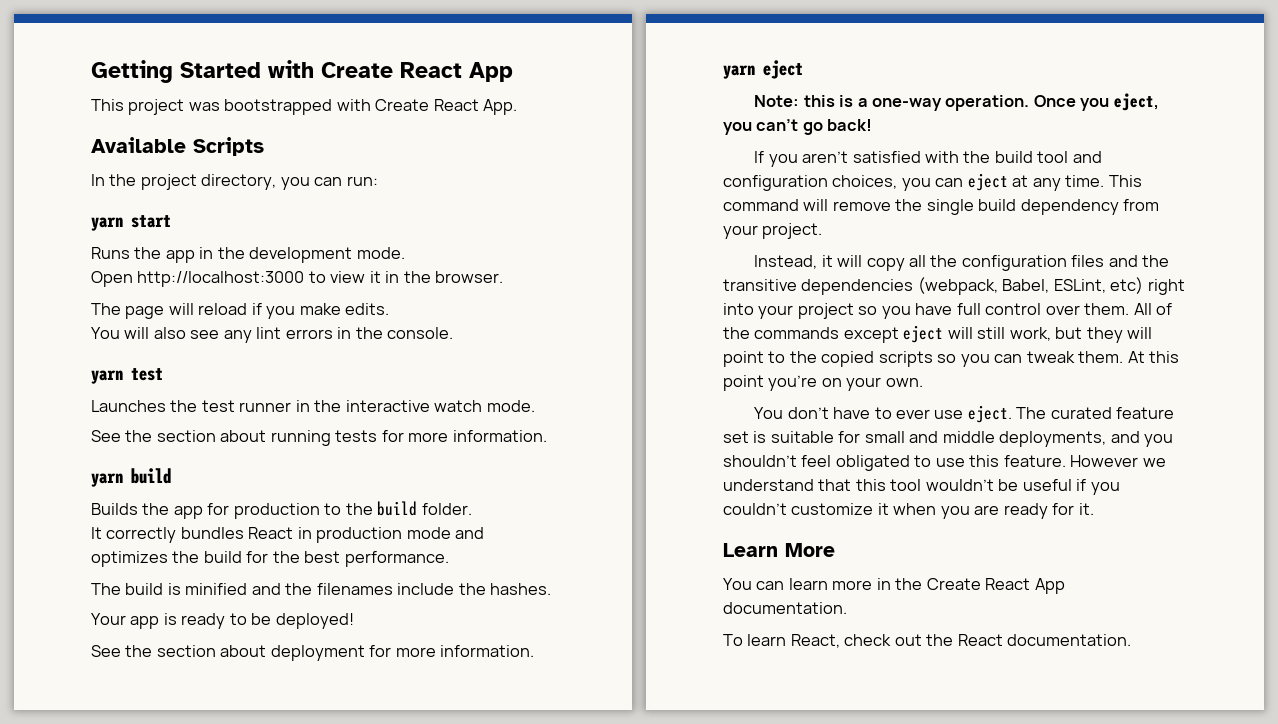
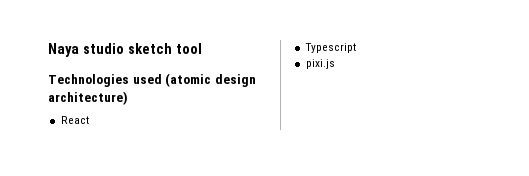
- Getting Started with Create React App
- This project was bootstrapped with Create React App.
- Available Scripts
- In the project directory, you can run:
- yarn start
- Runs the app in the development mode.
- Open http://localhost:3000 to view it in the browser.
- The page will reload if you make edits.
- You will also see any lint errors in the console.
- yarn test
- Launches the test runner in the interactive watch mode.
- See the section about running tests for more information.
- yarn build
- Builds the app for production to the build folder.
- It correctly bundles React in production mode and optimizes the build for the best performance.
- The build is minified and the filenames include the hashes.
- Your app is ready to be deployed!
- See the section about deployment for more information.
- yarn eject
- Note: this is a one-way operation. Once you eject, you can’t go back!
- If you aren’t satisfied with the build tool and configuration choices, you can eject at any time. This command will remove the single build dependency from your project.
- Instead, it will copy all the configuration files and the transitive dependencies (webpack, Babel, ESLint, etc) right into your project so you have full control over them. All of the commands except eject will still work, but they will point to the copied scripts so you can tweak them. At this point you’re on your own.
- You don’t have to ever use eject. The curated feature set is suitable for small and middle deployments, and you shouldn’t feel obligated to use this feature. However we understand that this tool wouldn’t be useful if you couldn’t customize it when you are ready for it.
- Learn More
- You can learn more in the Create React App documentation.
- To learn React, check out the React documentation.
+ Naya studio sketch tool
+ Technologies used (atomic design architecture)
+ React
+ Typescript
+ pixi.js

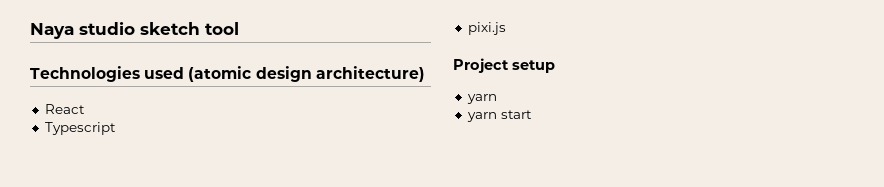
+ Project setup
+ yarn
+ yarn start

